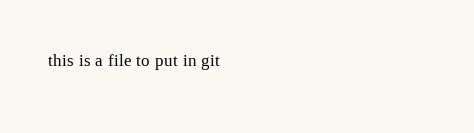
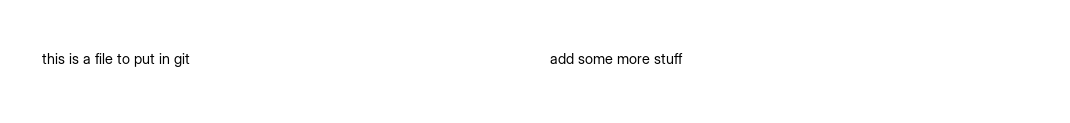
+ add some more stuff

